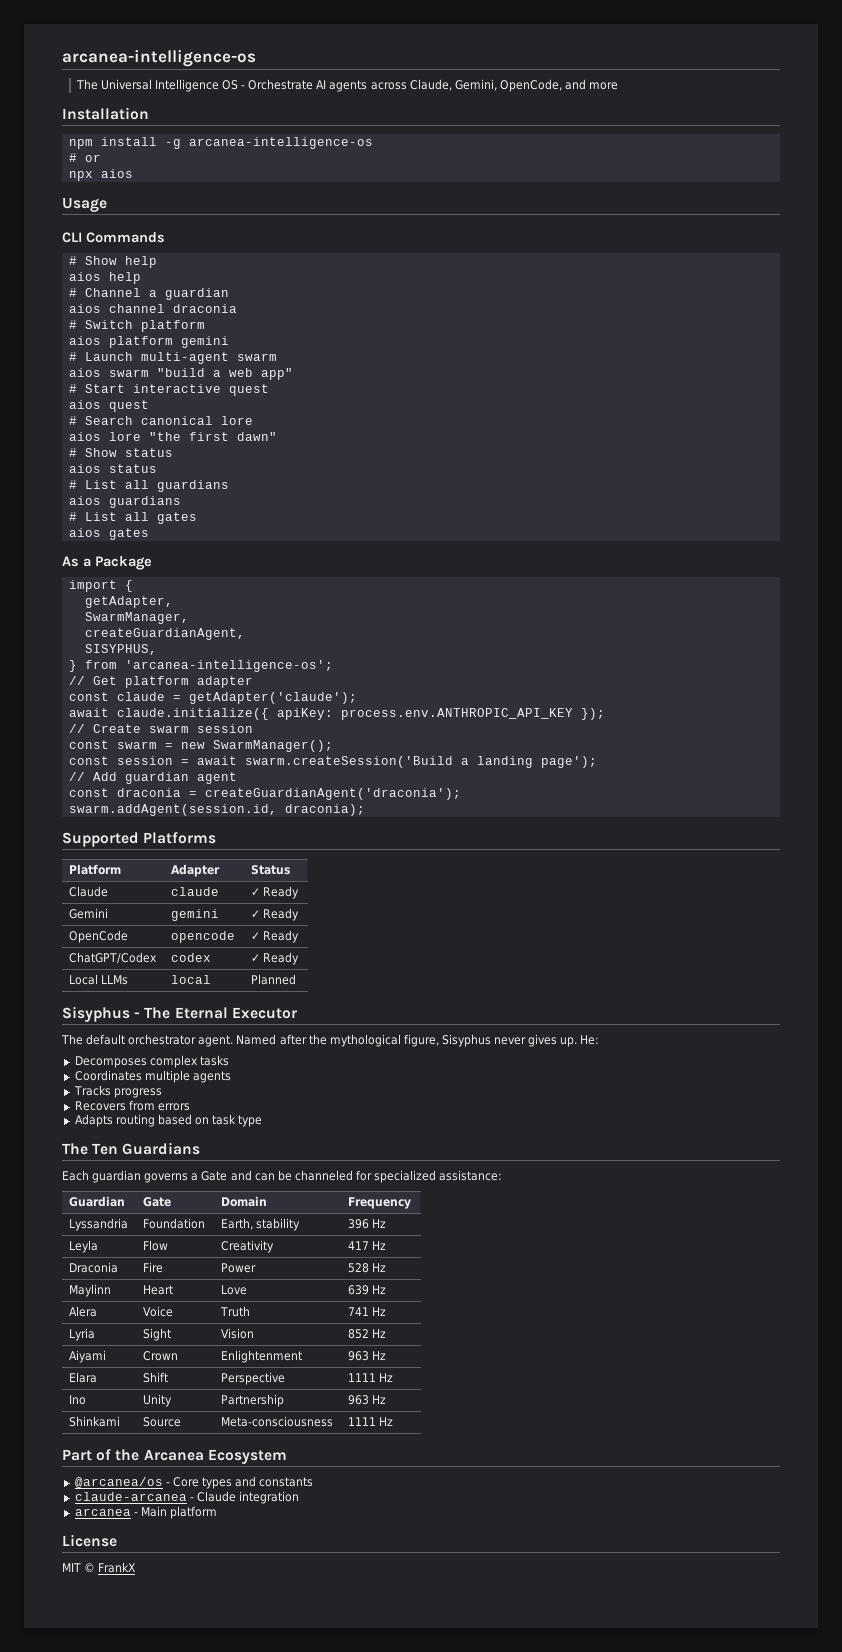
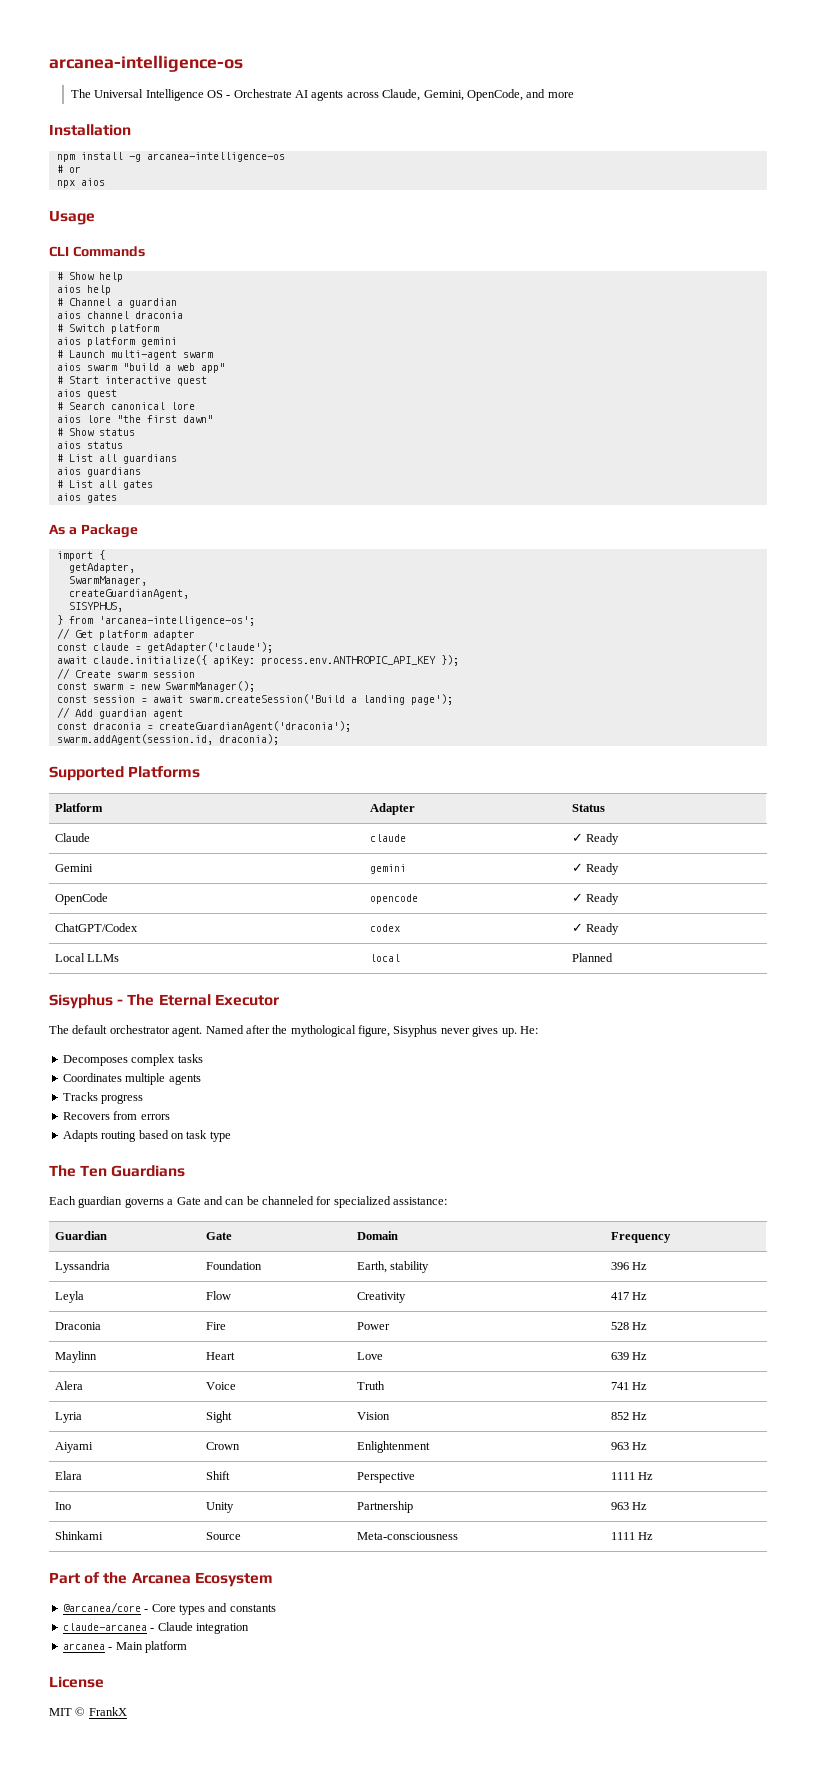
- @arcanea/os - Core types and constants
+ @arcanea/core - Core types and constants

